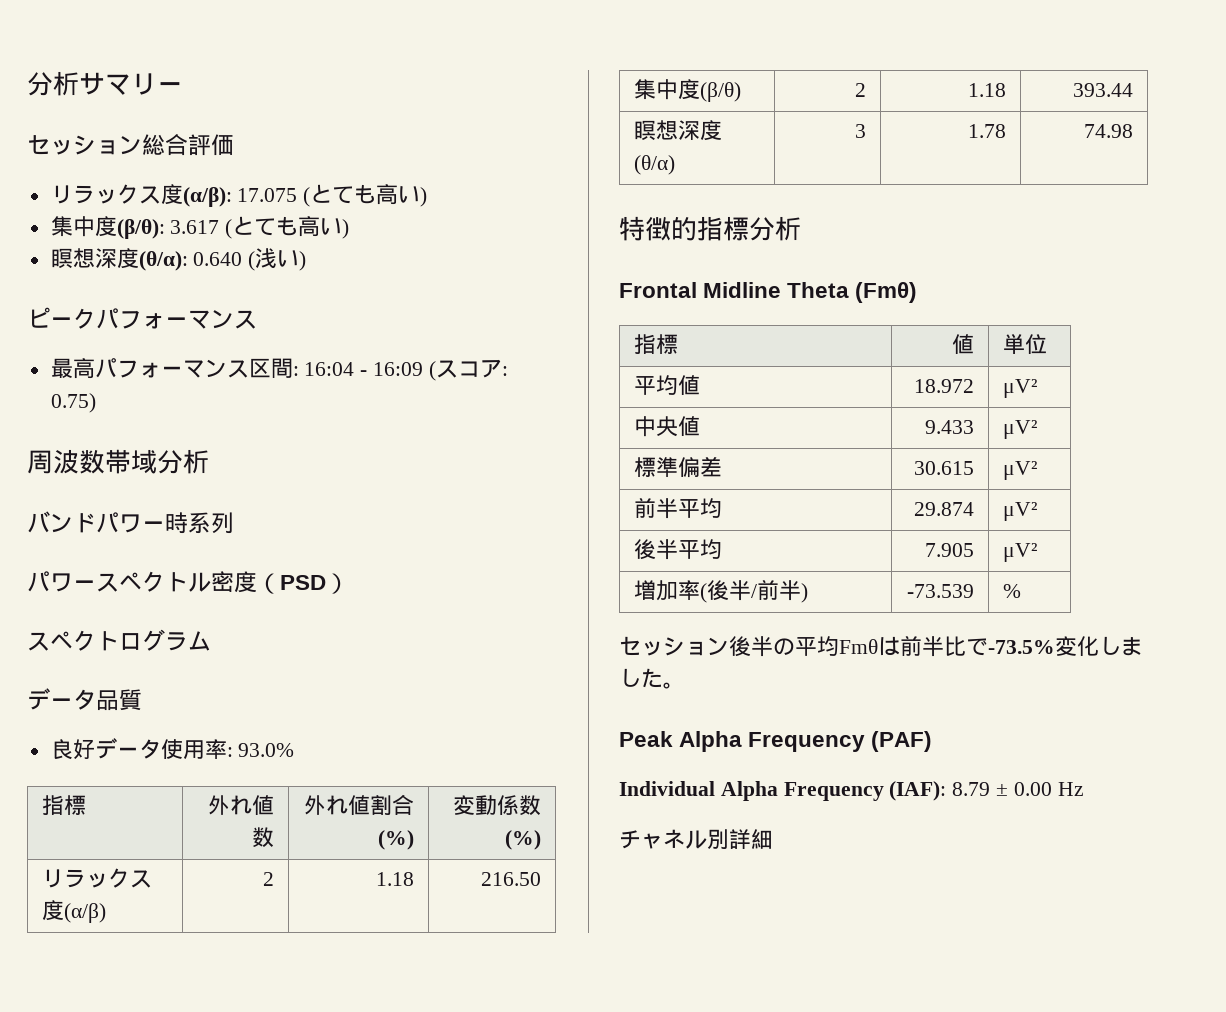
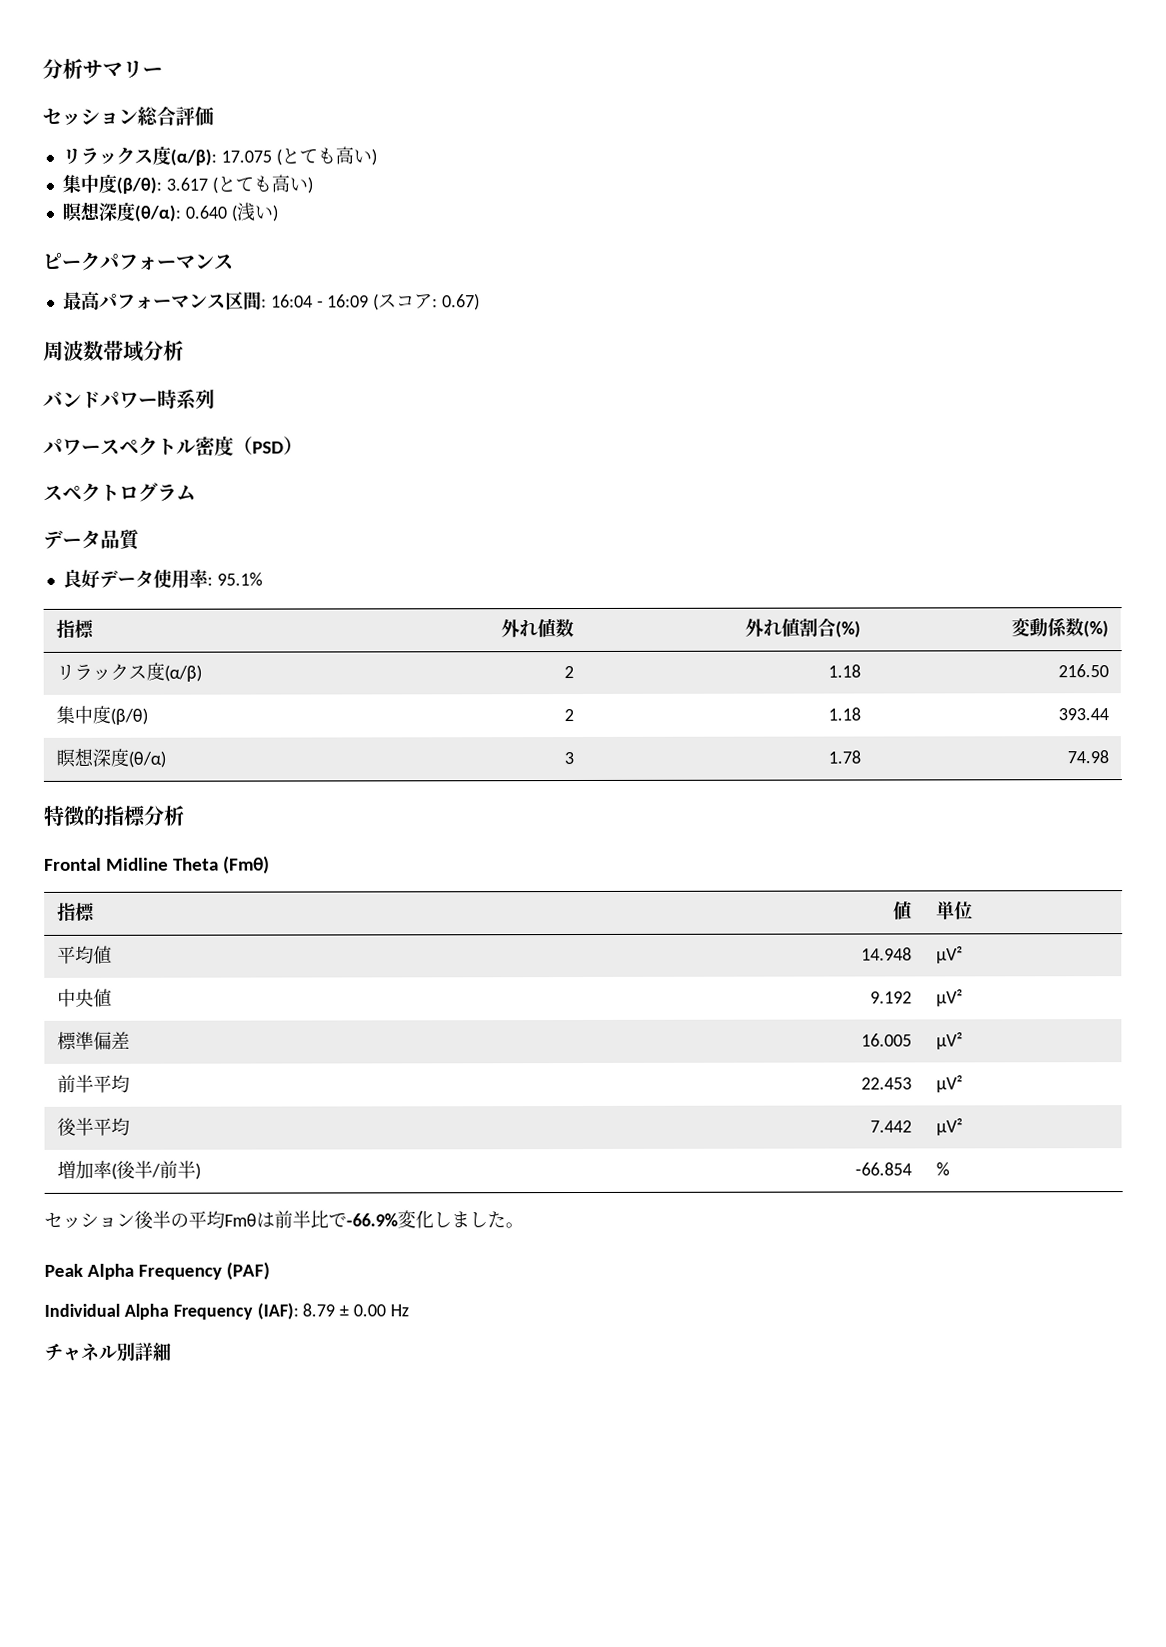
- 最高パフォーマンス区間: 16:04 - 16:09 (スコア: 0.75)
+ 最高パフォーマンス区間: 16:04 - 16:09 (スコア: 0.67)
- 良好データ使用率: 93.0%
+ 良好データ使用率: 95.1%
- 平均値 | 18.972 | μV²
+ 平均値 | 14.948 | μV²
- 中央値 | 9.433 | μV²
+ 中央値 | 9.192 | μV²
- 標準偏差 | 30.615 | μV²
+ 標準偏差 | 16.005 | μV²
- 前半平均 | 29.874 | μV²
+ 前半平均 | 22.453 | μV²
- 後半平均 | 7.905 | μV²
+ 後半平均 | 7.442 | μV²
- 増加率(後半/前半) | -73.539 | %
+ 増加率(後半/前半) | -66.854 | %
- セッション後半の平均Fmθは前半比で-73.5%変化しました。
+ セッション後半の平均Fmθは前半比で-66.9%変化しました。

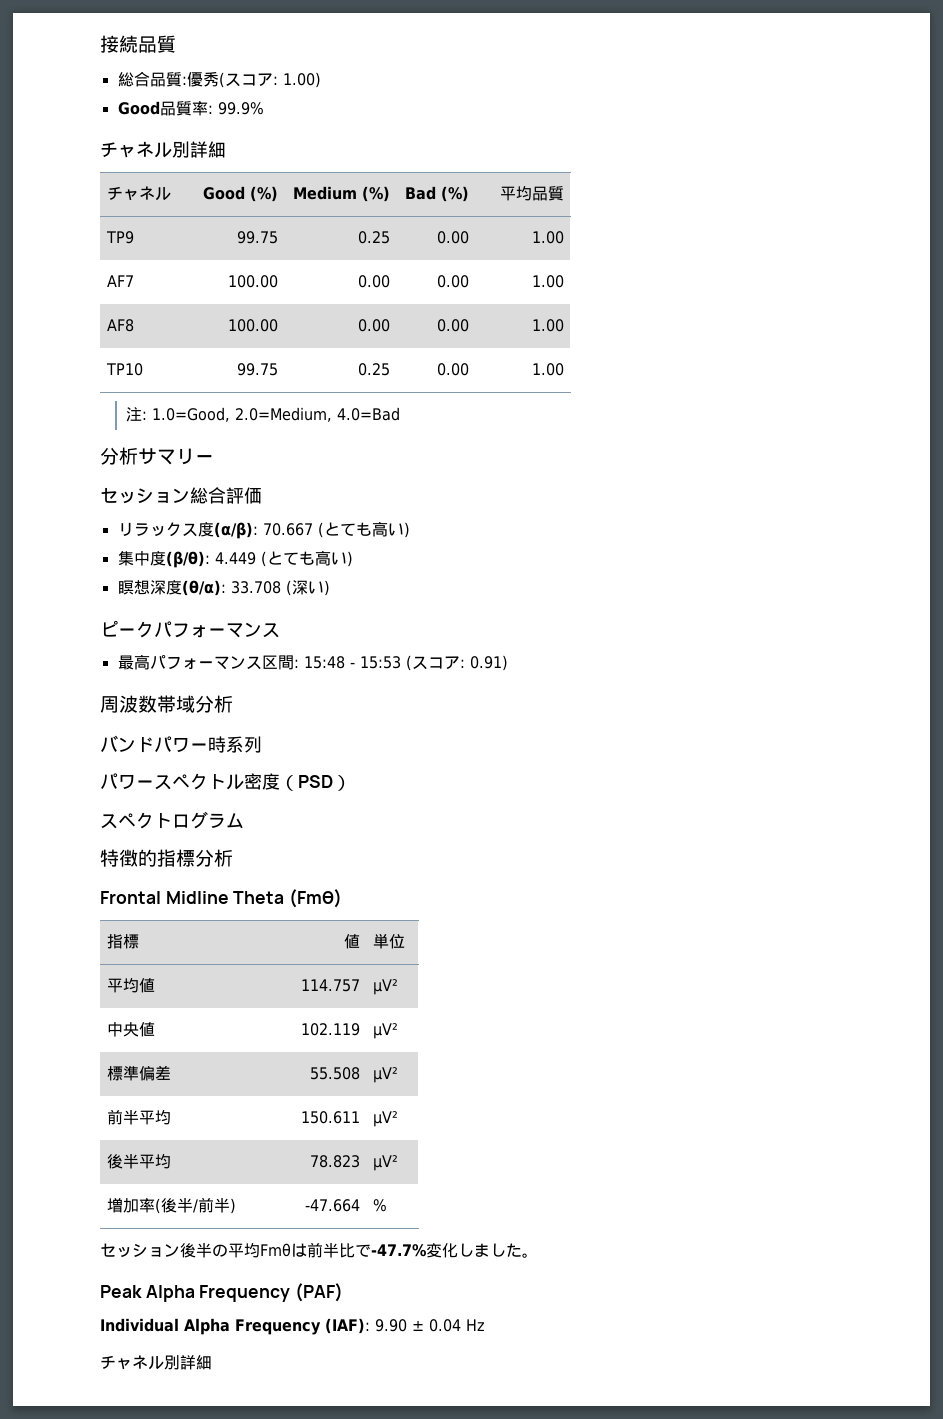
+ 接続品質
+ 総合品質:優秀(スコア: 1.00)
+ Good品質率: 99.9%
+ チャネル別詳細
+ チャネル | Good (%) | Medium (%) | Bad (%) | 平均品質
+ TP9 | 99.75 | 0.25 | 0.00 | 1.00
+ AF7 | 100.00 | 0.00 | 0.00 | 1.00
+ AF8 | 100.00 | 0.00 | 0.00 | 1.00
+ TP10 | 99.75 | 0.25 | 0.00 | 1.00
+ 注: 1.0=Good, 2.0=Medium, 4.0=Bad
- リラックス度(α/β): 17.075 (とても高い)
+ リラックス度(α/β): 70.667 (とても高い)
- 集中度(β/θ): 3.617 (とても高い)
+ 集中度(β/θ): 4.449 (とても高い)
- 瞑想深度(θ/α): 0.640 (浅い)
+ 瞑想深度(θ/α): 33.708 (深い)
- 最高パフォーマンス区間: 16:04 - 16:09 (スコア: 0.67)
+ 最高パフォーマンス区間: 15:48 - 15:53 (スコア: 0.91)
- データ品質
- 良好データ使用率: 95.1%
- 指標 | 外れ値数 | 外れ値割合(%) | 変動係数(%)
- リラックス度(α/β) | 2 | 1.18 | 216.50
- 集中度(β/θ) | 2 | 1.18 | 393.44
- 瞑想深度(θ/α) | 3 | 1.78 | 74.98
- 平均値 | 14.948 | μV²
+ 平均値 | 114.757 | μV²
- 中央値 | 9.192 | μV²
+ 中央値 | 102.119 | μV²
- 標準偏差 | 16.005 | μV²
+ 標準偏差 | 55.508 | μV²
- 前半平均 | 22.453 | μV²
+ 前半平均 | 150.611 | μV²
- 後半平均 | 7.442 | μV²
+ 後半平均 | 78.823 | μV²
- 増加率(後半/前半) | -66.854 | %
+ 増加率(後半/前半) | -47.664 | %
- セッション後半の平均Fmθは前半比で-66.9%変化しました。
+ セッション後半の平均Fmθは前半比で-47.7%変化しました。
- Individual Alpha Frequency (IAF): 8.79 ± 0.00 Hz
+ Individual Alpha Frequency (IAF): 9.90 ± 0.04 Hz

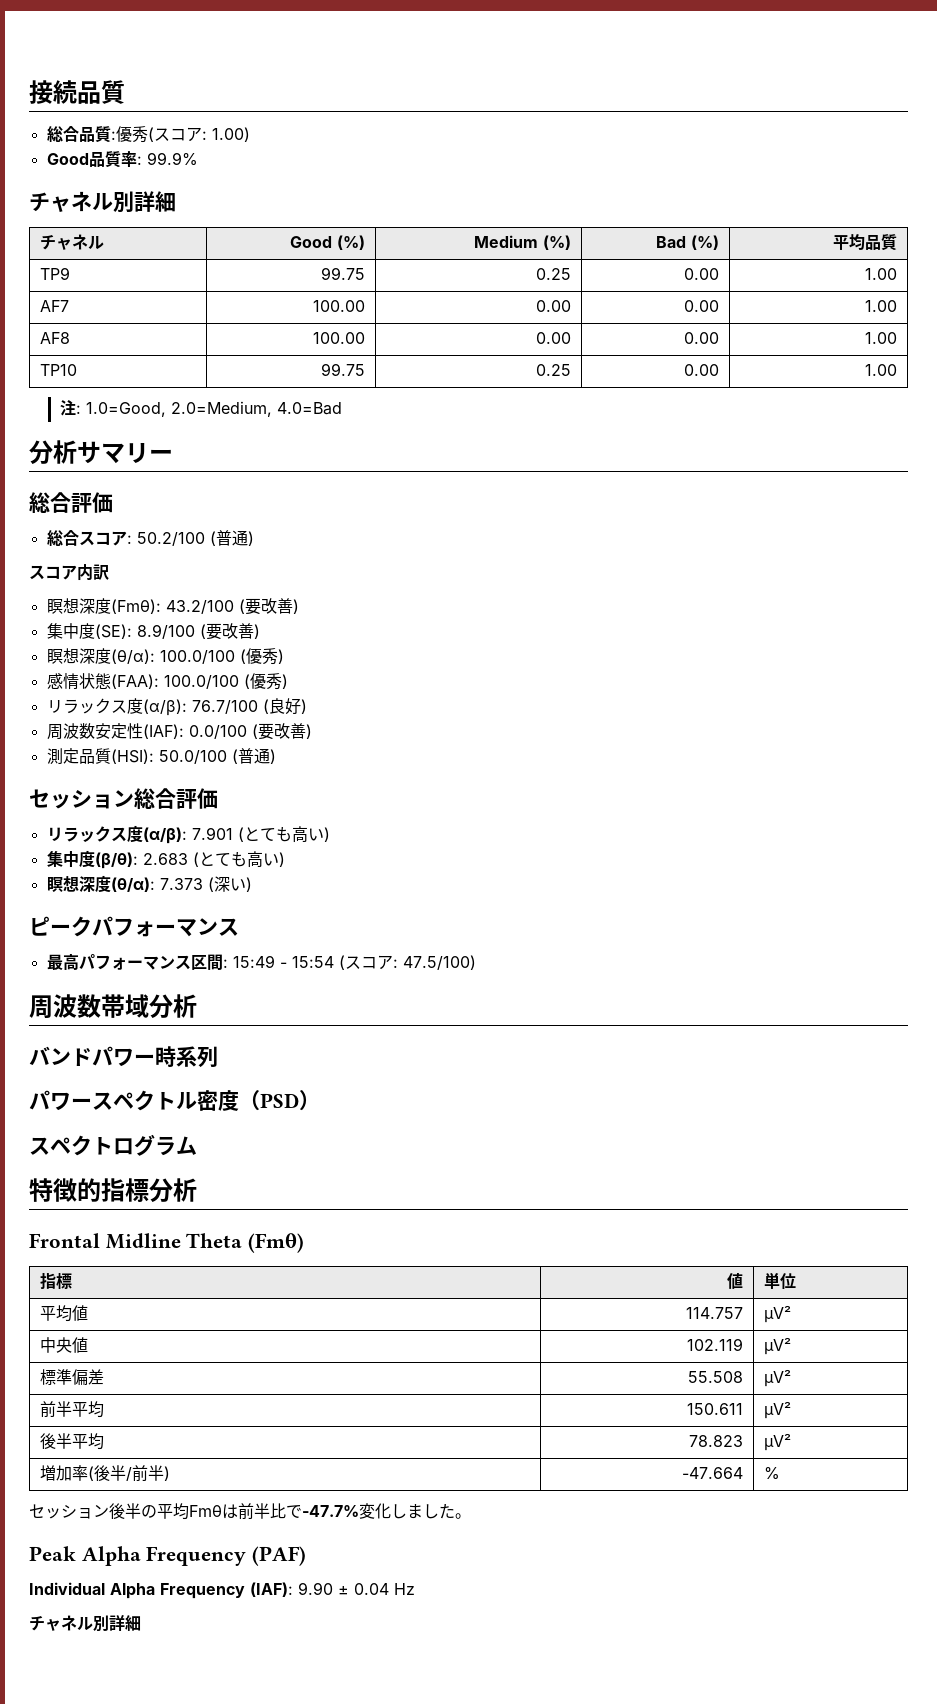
  分析サマリー
+ 総合評価
+ 総合スコア: 50.2/100 (普通)
+ スコア内訳
+ 瞑想深度(Fmθ): 43.2/100 (要改善)
+ 集中度(SE): 8.9/100 (要改善)
+ 瞑想深度(θ/α): 100.0/100 (優秀)
+ 感情状態(FAA): 100.0/100 (優秀)
+ リラックス度(α/β): 76.7/100 (良好)
+ 周波数安定性(IAF): 0.0/100 (要改善)
+ 測定品質(HSI): 50.0/100 (普通)
- リラックス度(α/β): 70.667 (とても高い)
+ リラックス度(α/β): 7.901 (とても高い)
- 集中度(β/θ): 4.449 (とても高い)
+ 集中度(β/θ): 2.683 (とても高い)
- 瞑想深度(θ/α): 33.708 (深い)
+ 瞑想深度(θ/α): 7.373 (深い)
- 最高パフォーマンス区間: 15:48 - 15:53 (スコア: 0.91)
+ 最高パフォーマンス区間: 15:49 - 15:54 (スコア: 47.5/100)

